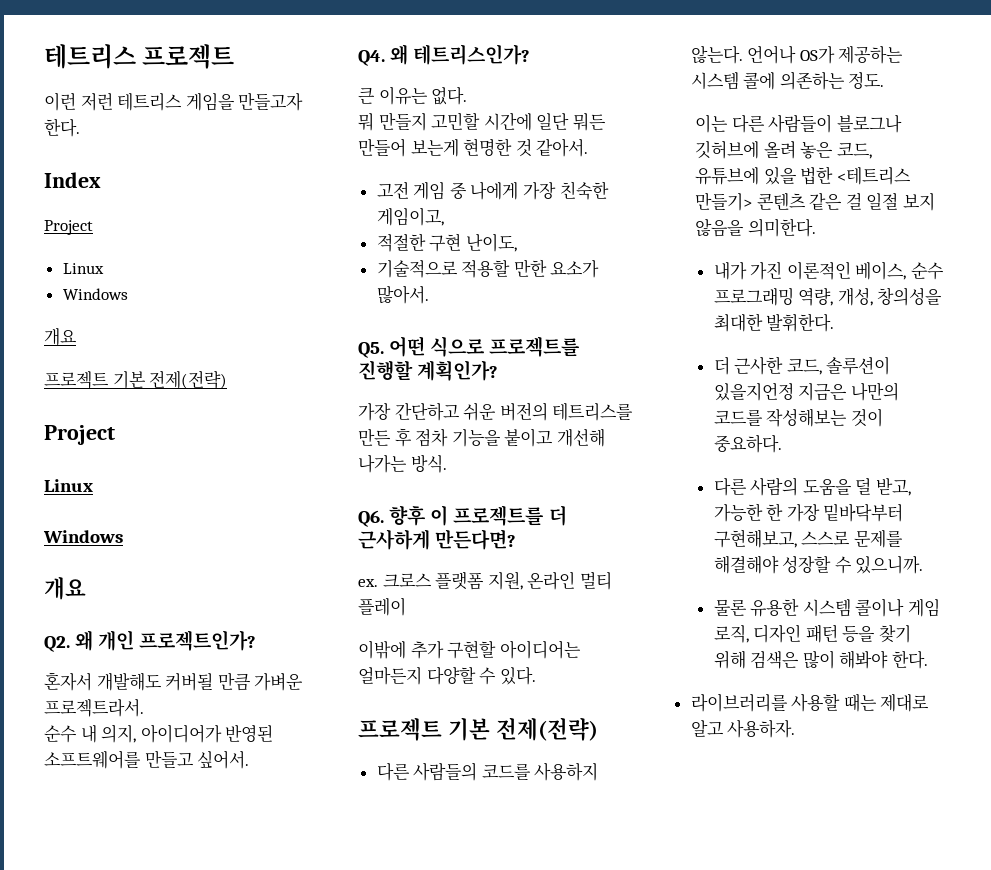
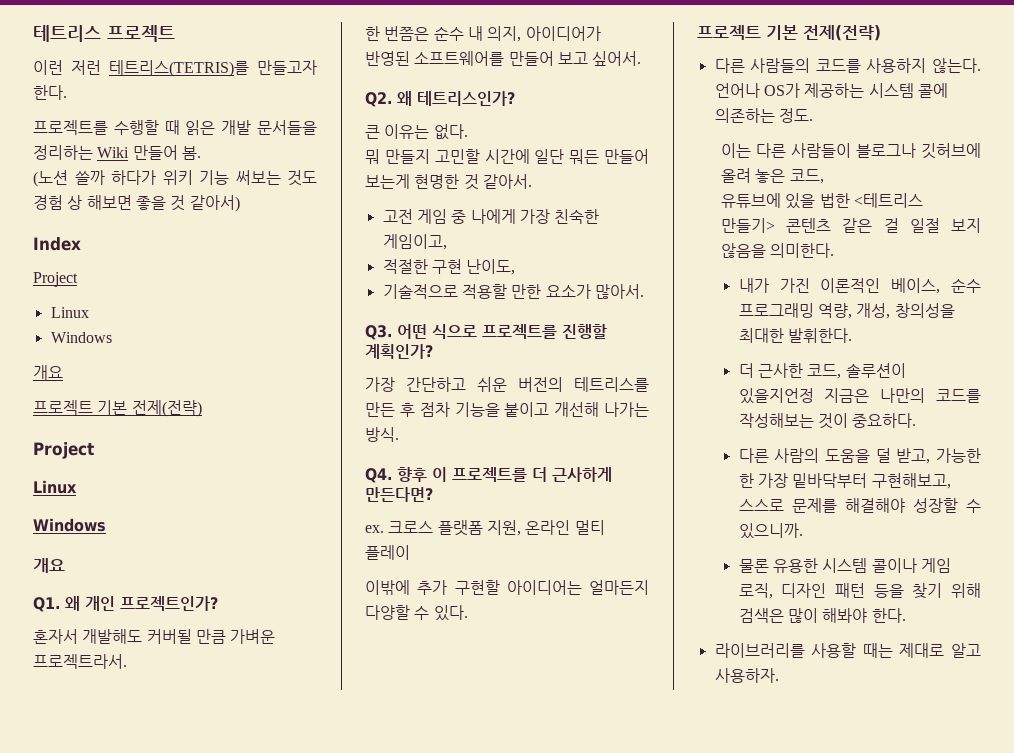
- 이런 저런 테트리스 게임을 만들고자 한다.
+ 이런 저런 테트리스(TETRIS)를 만들고자 한다.
+ 프로젝트를 수행할 때 읽은 개발 문서들을 정리하는 Wiki 만들어 봄.
+ (노션 쓸까 하다가 위키 기능 써보는 것도 경험 상 해보면 좋을 것 같아서)
- Q2. 왜 개인 프로젝트인가?
+ Q1. 왜 개인 프로젝트인가?
- 순수 내 의지, 아이디어가 반영된 소프트웨어를 만들고 싶어서.
+ 한 번쯤은 순수 내 의지, 아이디어가 반영된 소프트웨어를 만들어 보고 싶어서.
- Q4. 왜 테트리스인가?
+ Q2. 왜 테트리스인가?
- Q5. 어떤 식으로 프로젝트를 진행할 계획인가?
+ Q3. 어떤 식으로 프로젝트를 진행할 계획인가?
- Q6. 향후 이 프로젝트를 더 근사하게 만든다면?
+ Q4. 향후 이 프로젝트를 더 근사하게 만든다면?

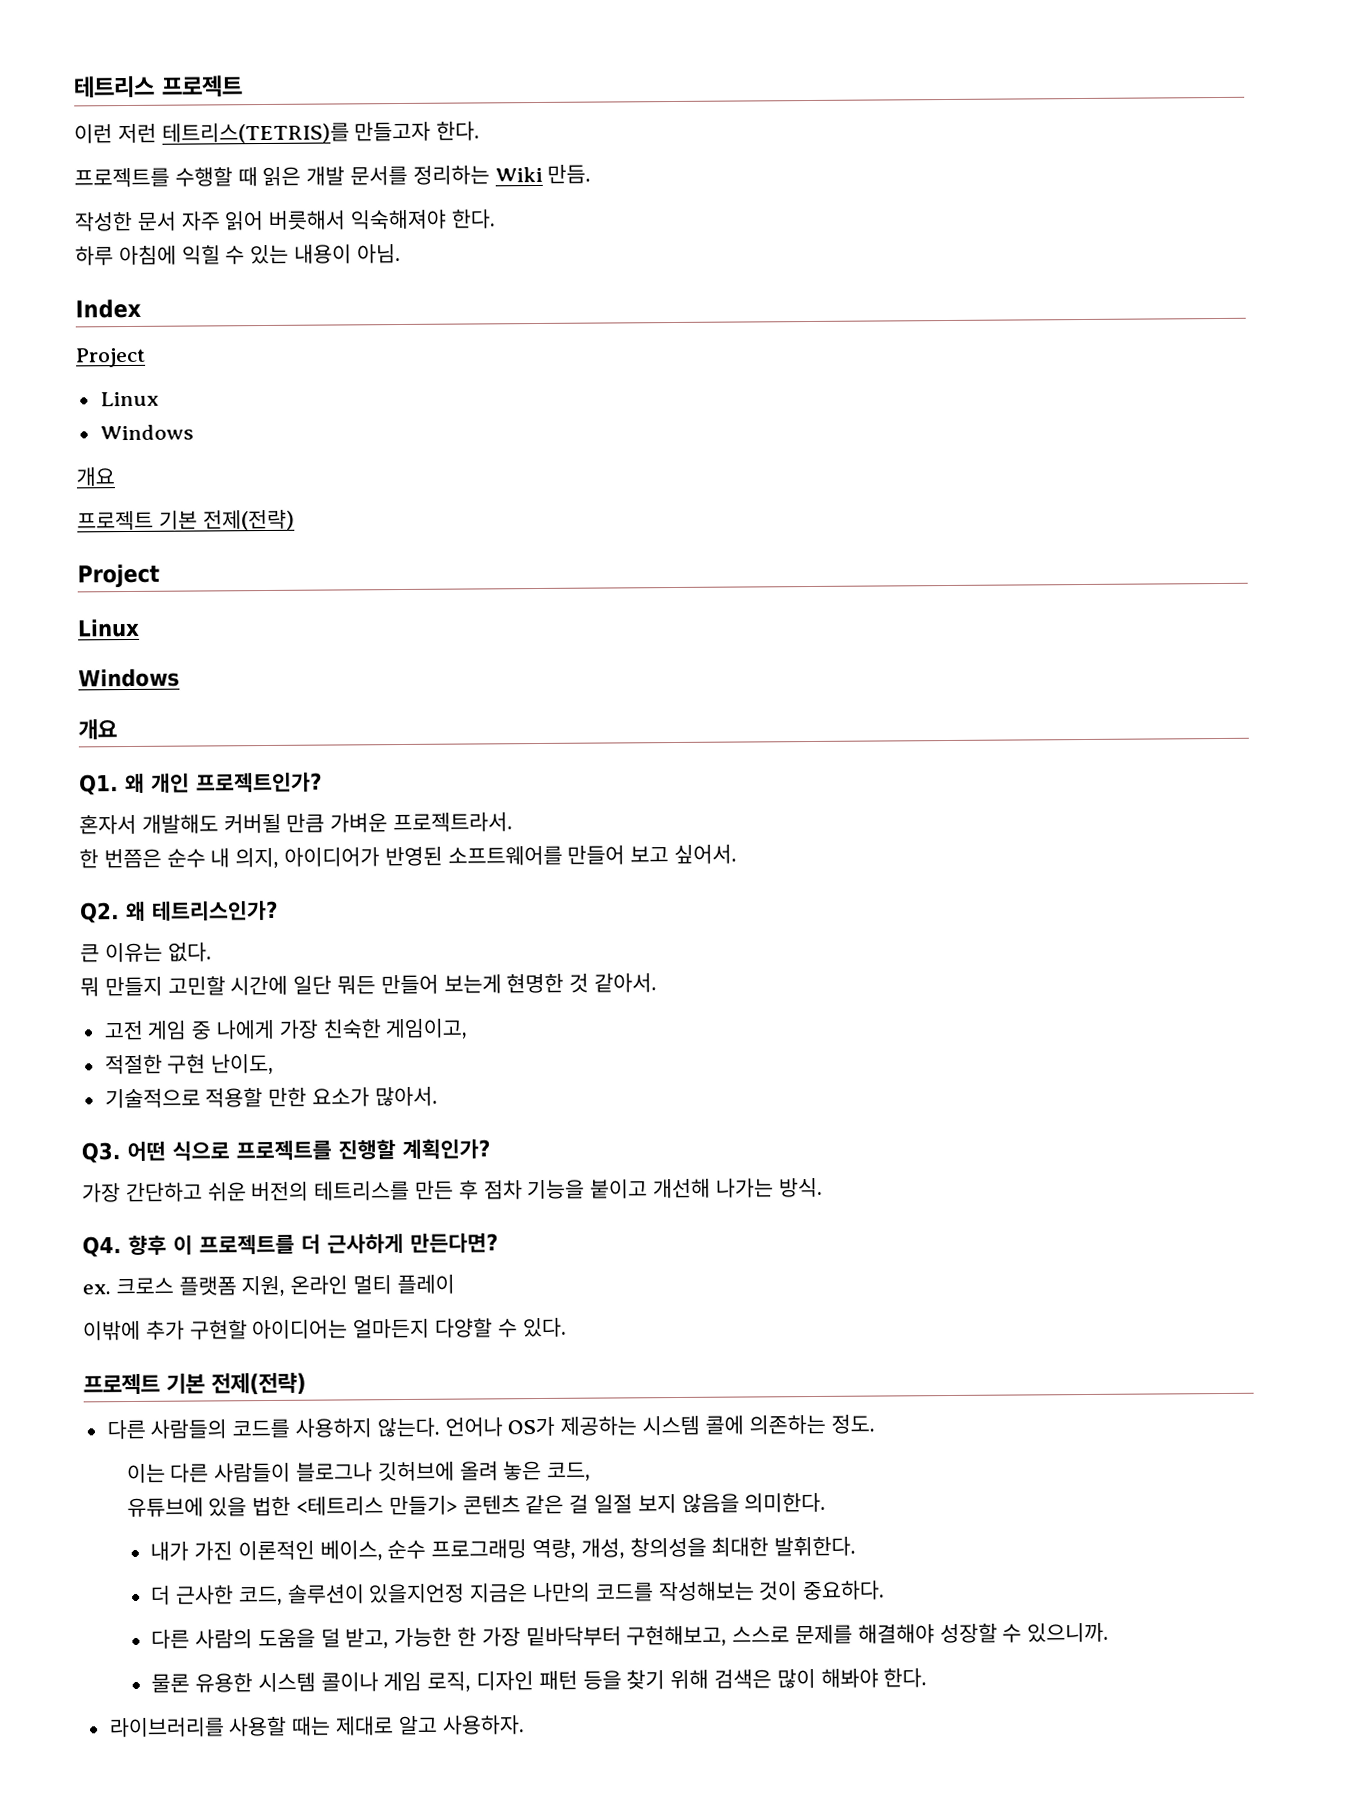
- 프로젝트를 수행할 때 읽은 개발 문서들을 정리하는 Wiki 만들어 봄.
- (노션 쓸까 하다가 위키 기능 써보는 것도 경험 상 해보면 좋을 것 같아서)
+ 프로젝트를 수행할 때 읽은 개발 문서를 정리하는 Wiki 만듬.
+ 작성한 문서 자주 읽어 버릇해서 익숙해져야 한다.
+ 하루 아침에 익힐 수 있는 내용이 아님.

